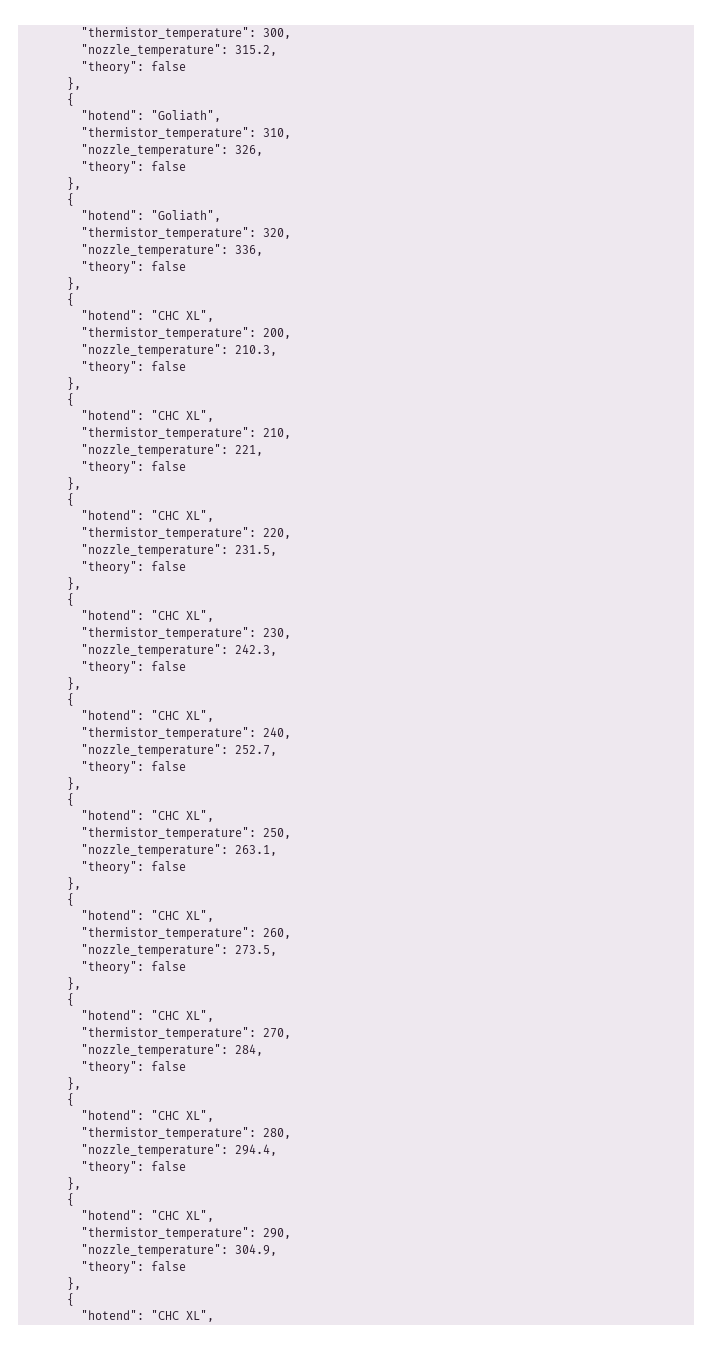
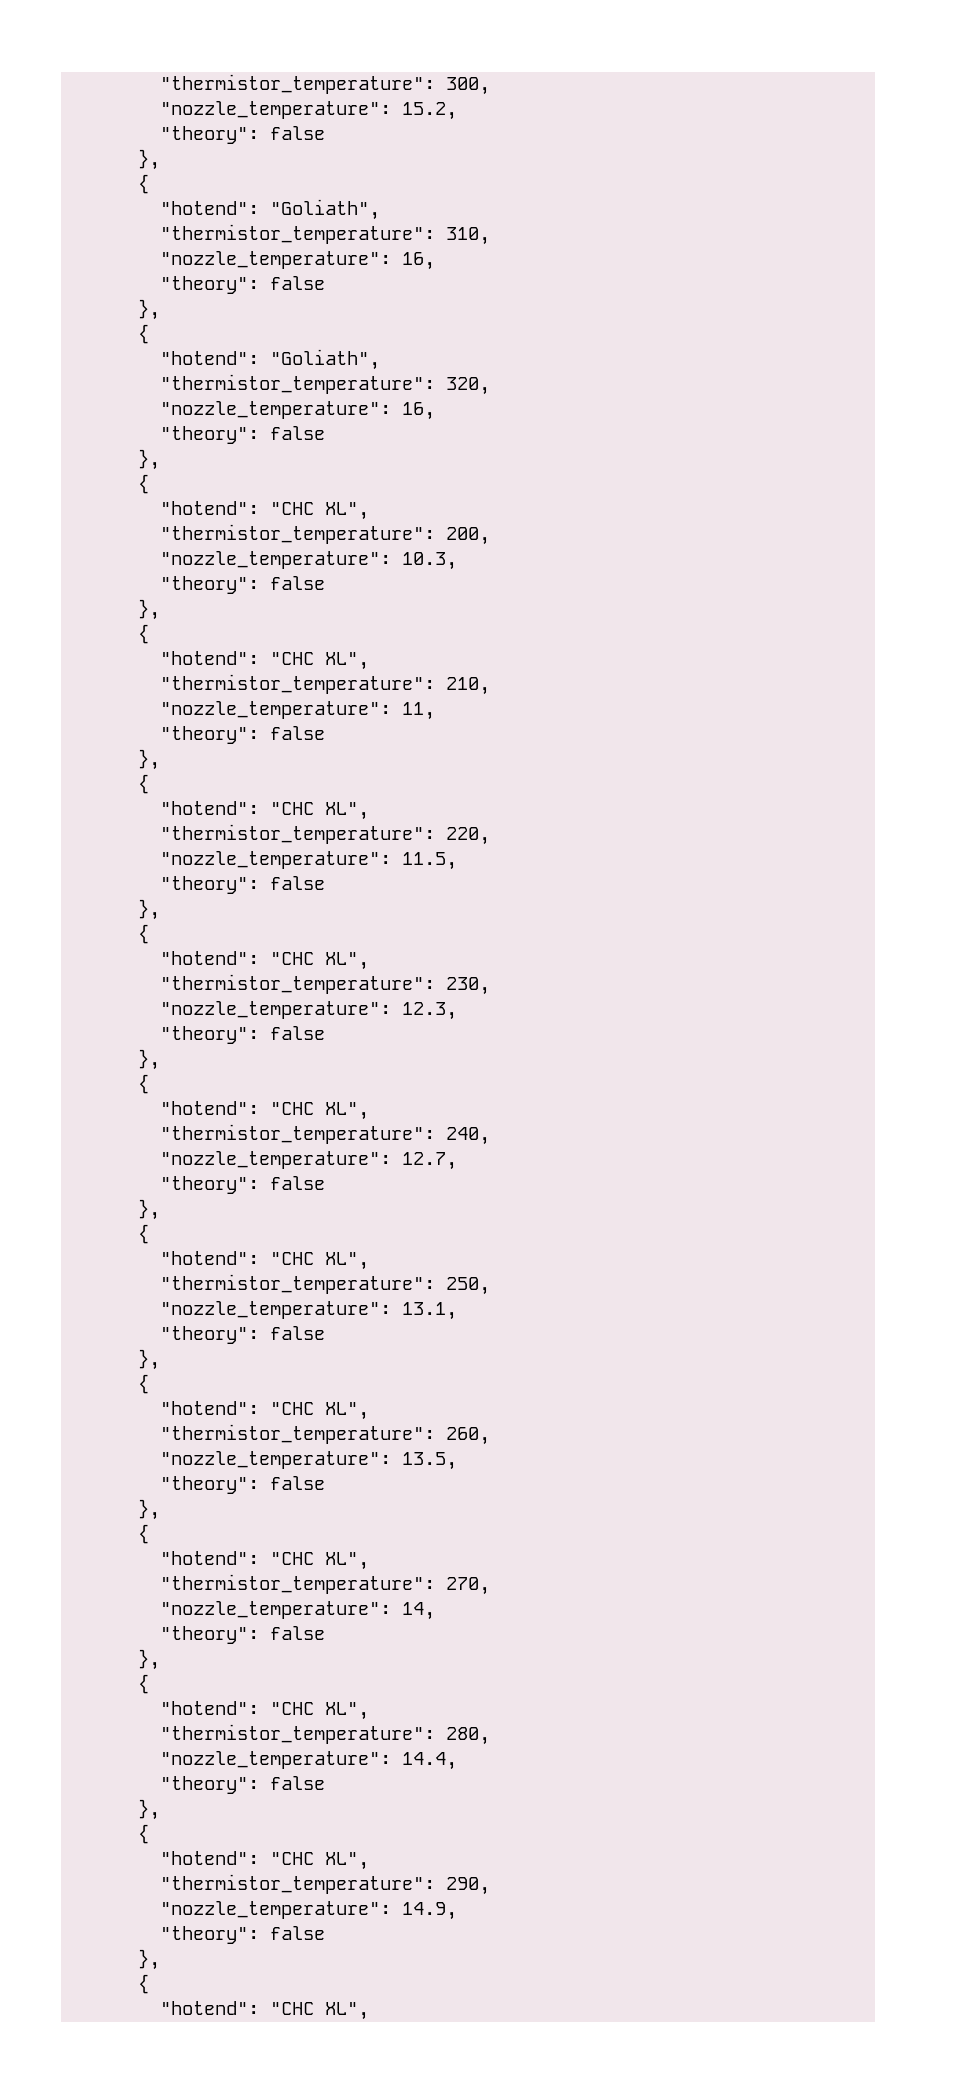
- "nozzle_temperature": 315.2,
+ "nozzle_temperature": 15.2,
  "thermistor_temperature": 310,
- "nozzle_temperature": 326,
+ "nozzle_temperature": 16,
  "thermistor_temperature": 320,
- "nozzle_temperature": 336,
+ "nozzle_temperature": 16,
- "nozzle_temperature": 210.3,
+ "nozzle_temperature": 10.3,
- "nozzle_temperature": 221,
+ "nozzle_temperature": 11,
- "nozzle_temperature": 231.5,
+ "nozzle_temperature": 11.5,
- "nozzle_temperature": 242.3,
+ "nozzle_temperature": 12.3,
- "nozzle_temperature": 252.7,
+ "nozzle_temperature": 12.7,
- "nozzle_temperature": 263.1,
+ "nozzle_temperature": 13.1,
- "nozzle_temperature": 273.5,
+ "nozzle_temperature": 13.5,
- "nozzle_temperature": 284,
+ "nozzle_temperature": 14,
- "nozzle_temperature": 294.4,
+ "nozzle_temperature": 14.4,
- "nozzle_temperature": 304.9,
+ "nozzle_temperature": 14.9,

